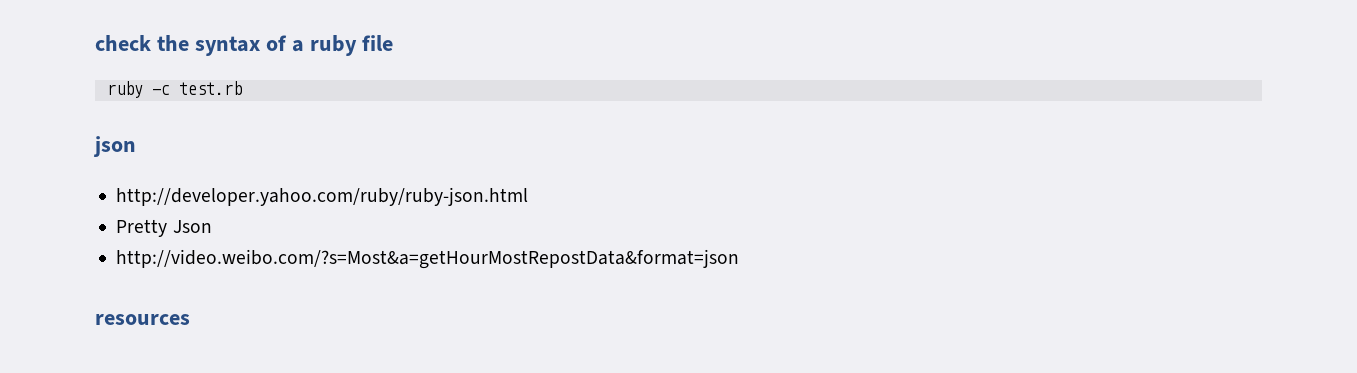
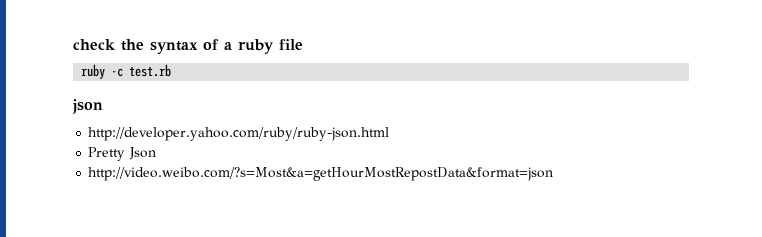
- resources

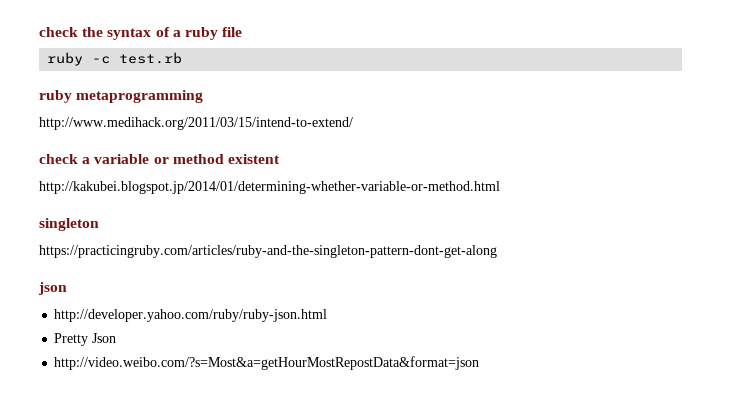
+ ruby metaprogramming
+ http://www.medihack.org/2011/03/15/intend-to-extend/
+ check a variable or method existent
+ http://kakubei.blogspot.jp/2014/01/determining-whether-variable-or-method.html
+ singleton
+ https://practicingruby.com/articles/ruby-and-the-singleton-pattern-dont-get-along

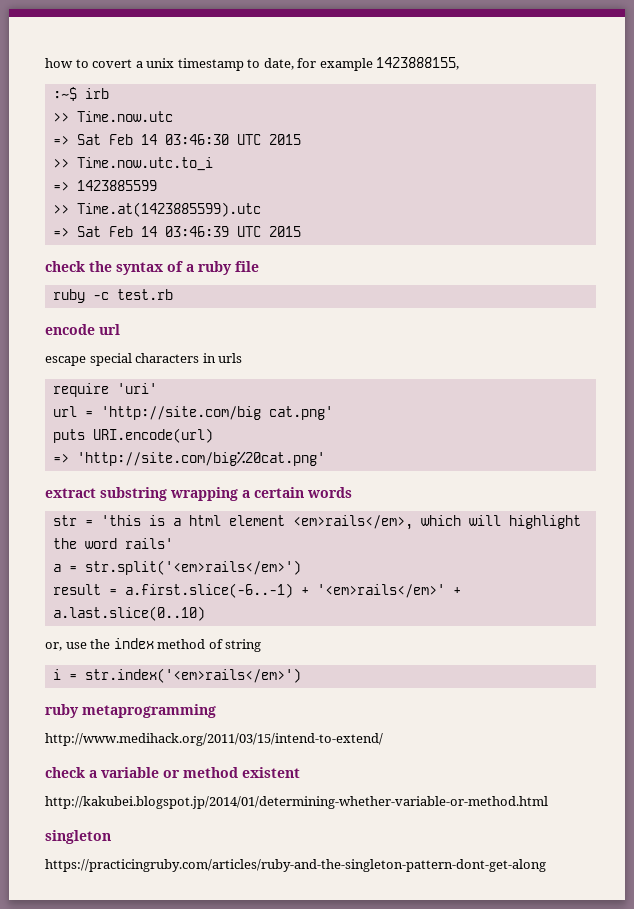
+ how to covert a unix timestamp to date, for example 1423888155,
+ :~$ irb
+ >> Time.now.utc
+ => Sat Feb 14 03:46:30 UTC 2015
+ >> Time.now.utc.to_i
+ => 1423885599
+ >> Time.at(1423885599).utc
+ => Sat Feb 14 03:46:39 UTC 2015
+ encode url
+ escape special characters in urls
+ require 'uri'
+ url = 'http://site.com/big cat.png'
+ puts URI.encode(url)
+ => 'http://site.com/big%20cat.png'
+ extract substring wrapping a certain words
+ str = 'this is a html element <em>rails</em>, which will highlight the word rails'
+ a = str.split('<em>rails</em>')
+ result = a.first.slice(-6..-1) + '<em>rails</em>' + a.last.slice(0..10)
+ or, use the index method of string
+ i = str.index('<em>rails</em>')
- json
- http://developer.yahoo.com/ruby/ruby-json.html
- Pretty Json
- http://video.weibo.com/?s=Most&a=getHourMostRepostData&format=json

